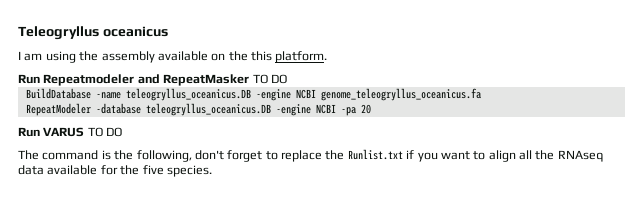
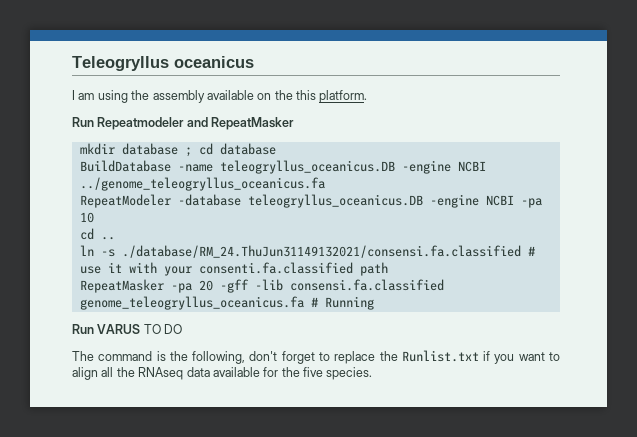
- Run Repeatmodeler and RepeatMasker TO DO
+ Run Repeatmodeler and RepeatMasker
+ mkdir database ; cd database
- BuildDatabase -name teleogryllus_oceanicus.DB -engine NCBI genome_teleogryllus_oceanicus.fa
+ BuildDatabase -name teleogryllus_oceanicus.DB -engine NCBI ../genome_teleogryllus_oceanicus.fa
- RepeatModeler -database teleogryllus_oceanicus.DB -engine NCBI -pa 20
+ RepeatModeler -database teleogryllus_oceanicus.DB -engine NCBI -pa 10
+ cd ..
+ ln -s ./database/RM_24.ThuJun31149132021/consensi.fa.classified # use it with your consenti.fa.classified path
+ RepeatMasker -pa 20 -gff -lib consensi.fa.classified genome_teleogryllus_oceanicus.fa # Running

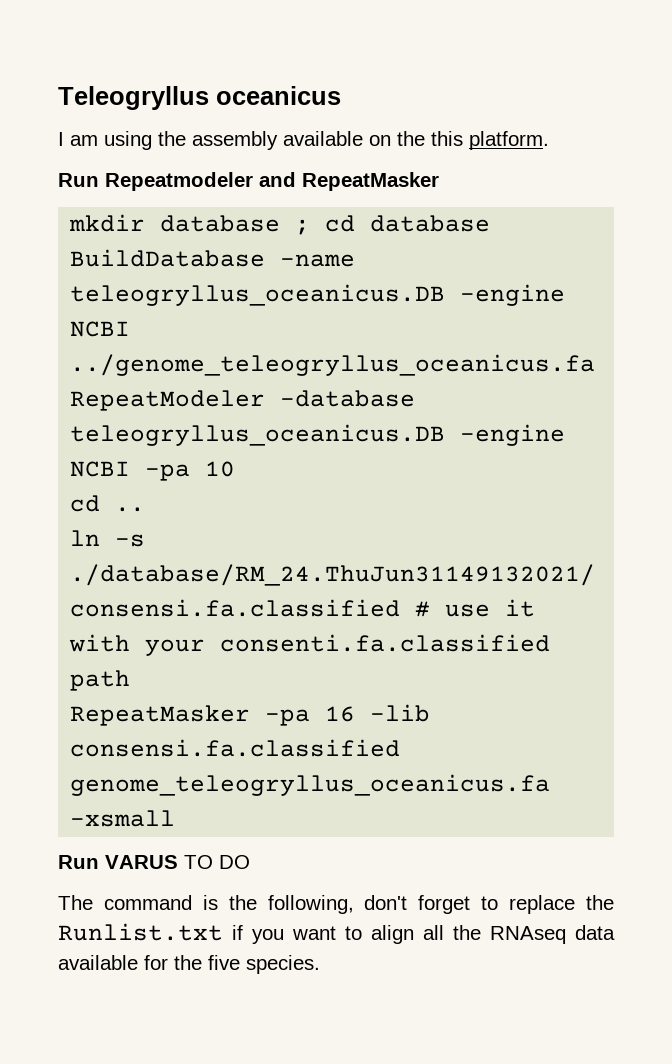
- RepeatMasker -pa 20 -gff -lib consensi.fa.classified genome_teleogryllus_oceanicus.fa # Running
+ RepeatMasker -pa 16 -lib consensi.fa.classified genome_teleogryllus_oceanicus.fa -xsmall

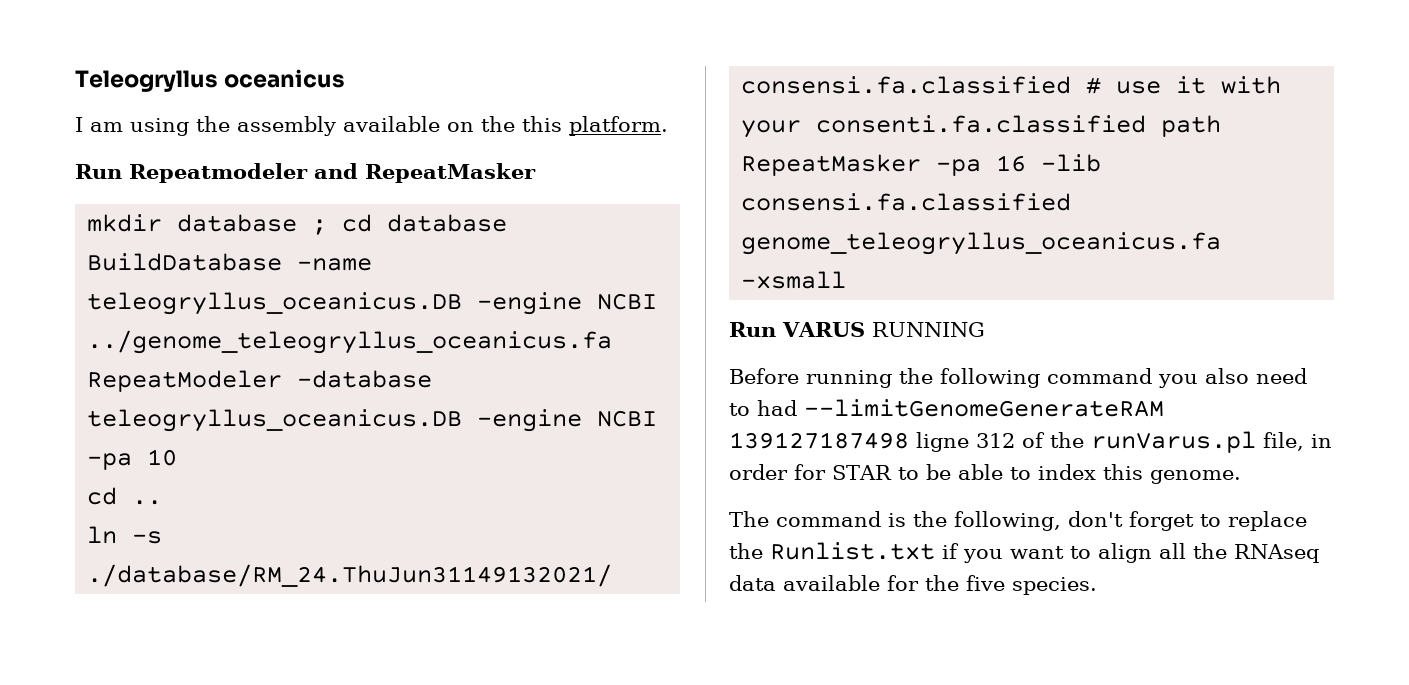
- Run VARUS TO DO
+ Run VARUS RUNNING
+ Before running the following command you also need to had --limitGenomeGenerateRAM 139127187498 ligne 312 of the runVarus.pl file, in order for STAR to be able to index this genome.

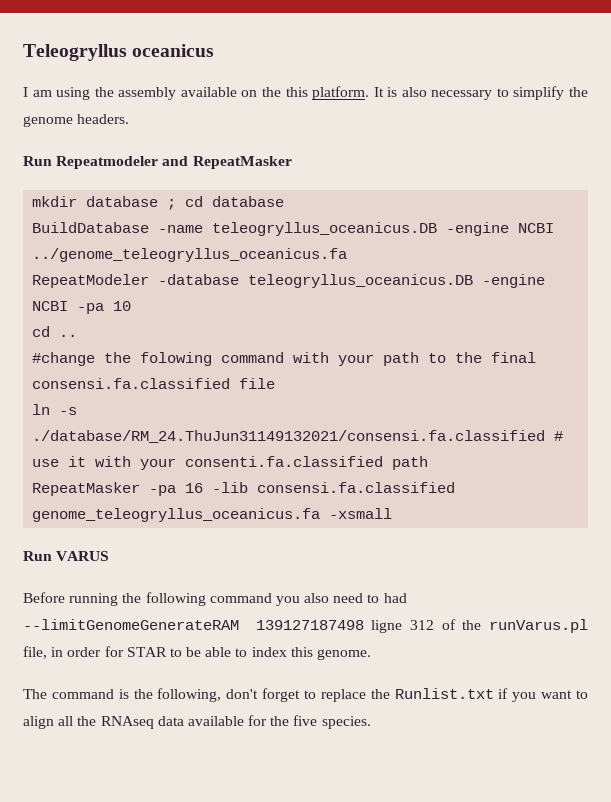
+ It is also necessary to simplify the genome headers.
+ #change the folowing command with your path to the final consensi.fa.classified file
- Run VARUS RUNNING
+ Run VARUS

